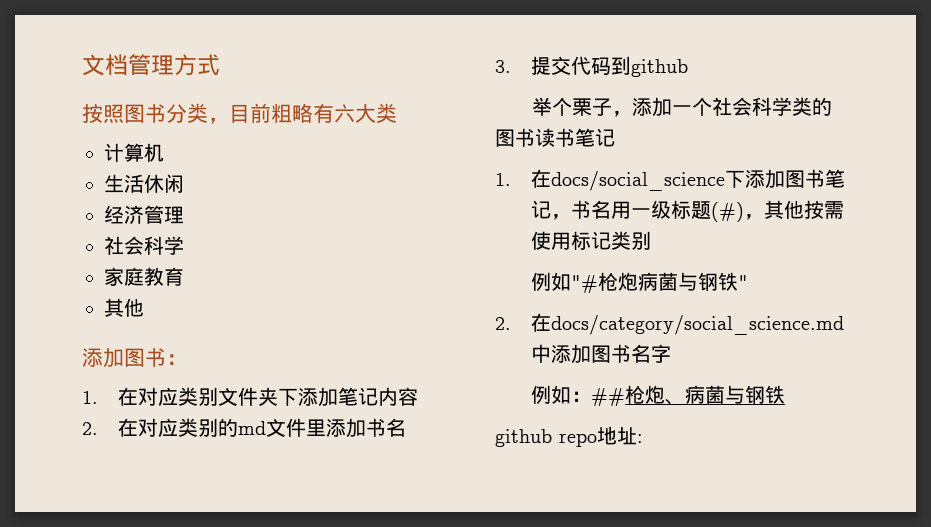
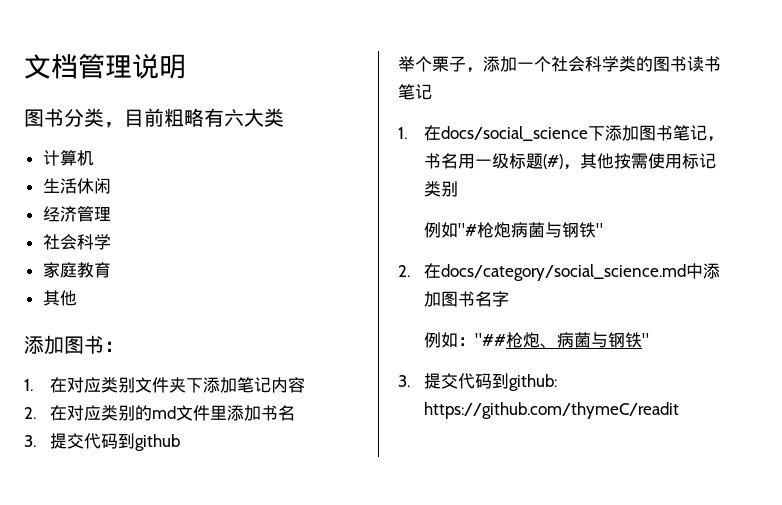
- 文档管理方式
- 按照图书分类，目前粗略有六大类
+ 文档管理说明
+ 图书分类，目前粗略有六大类
- 例如：##枪炮、病菌与钢铁
- github repo地址:
+ 例如："##枪炮、病菌与钢铁"
+ 3.提交代码到github: https://github.com/thymeC/readit

